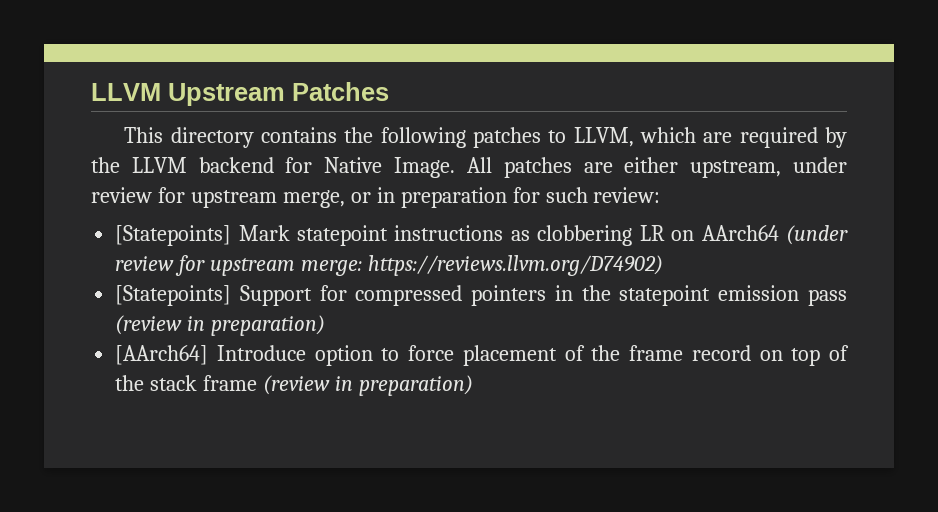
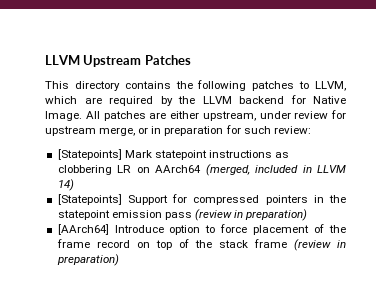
- [Statepoints] Mark statepoint instructions as clobbering LR on AArch64 (under review for upstream merge: https://reviews.llvm.org/D74902)
+ [Statepoints] Mark statepoint instructions as clobbering LR on AArch64 (merged, included in LLVM 14)

